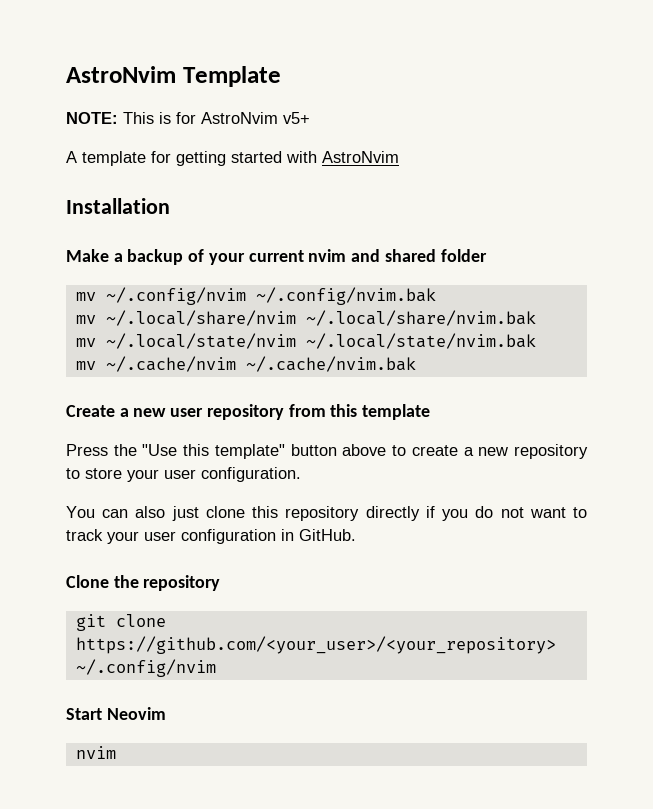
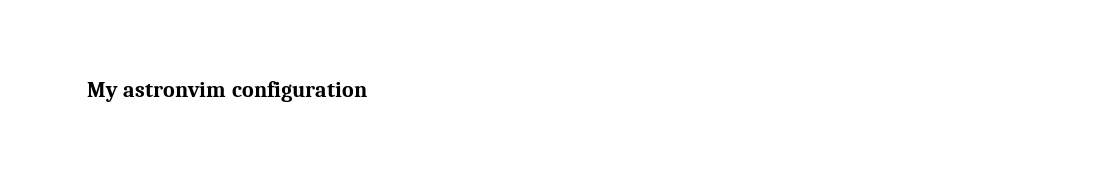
- AstroNvim Template
- NOTE: This is for AstroNvim v5+
- A template for getting started with AstroNvim
- Installation
- Make a backup of your current nvim and shared folder
- mv ~/.config/nvim ~/.config/nvim.bak
- mv ~/.local/share/nvim ~/.local/share/nvim.bak
- mv ~/.local/state/nvim ~/.local/state/nvim.bak
- mv ~/.cache/nvim ~/.cache/nvim.bak
- Create a new user repository from this template
- Press the "Use this template" button above to create a new repository to store your user configuration.
- You can also just clone this repository directly if you do not want to track your user configuration in GitHub.
- Clone the repository
- git clone https://github.com/<your_user>/<your_repository> ~/.config/nvim
- Start Neovim
- nvim
+ My astronvim configuration

